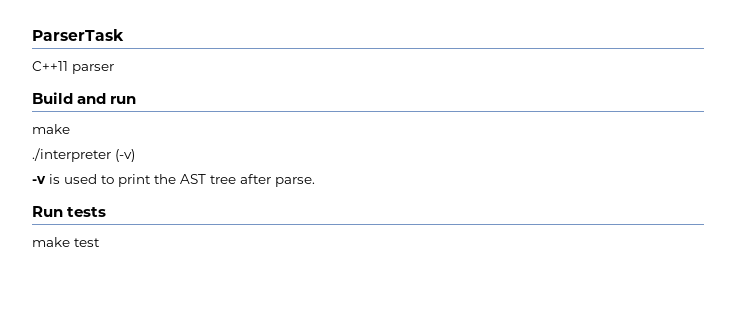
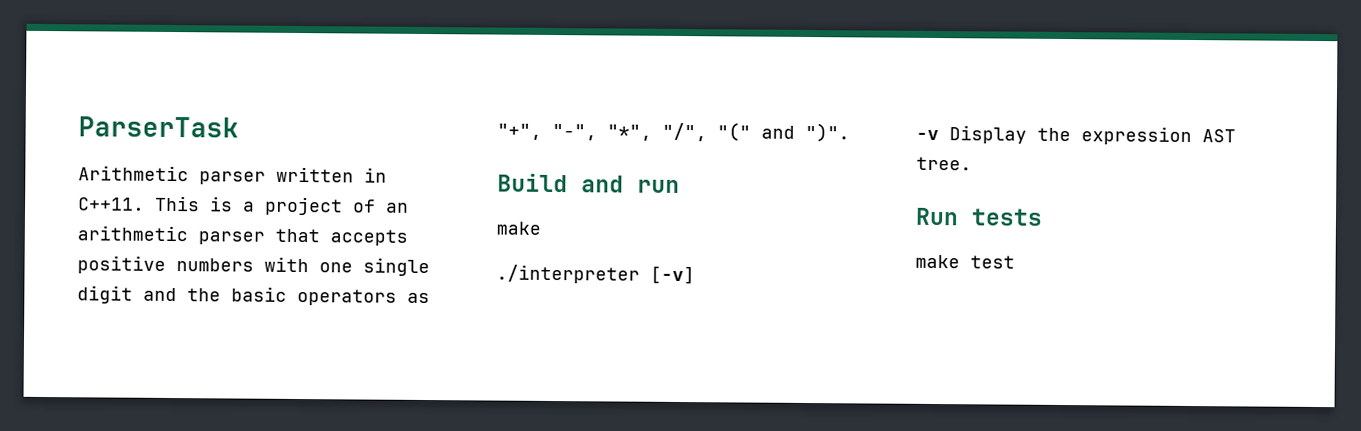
- C++11 parser
+ Arithmetic parser written in C++11. This is a project of an arithmetic parser that accepts positive numbers with one single digit and the basic operators as "+", "-", "*", "/", "(" and ")".
- ./interpreter (-v)
+ ./interpreter [-v]
- -v is used to print the AST tree after parse.
+ -v Display the expression AST tree.

